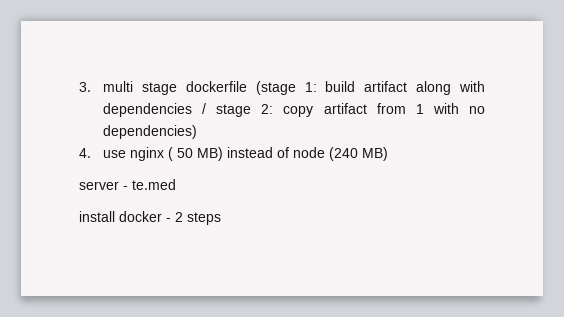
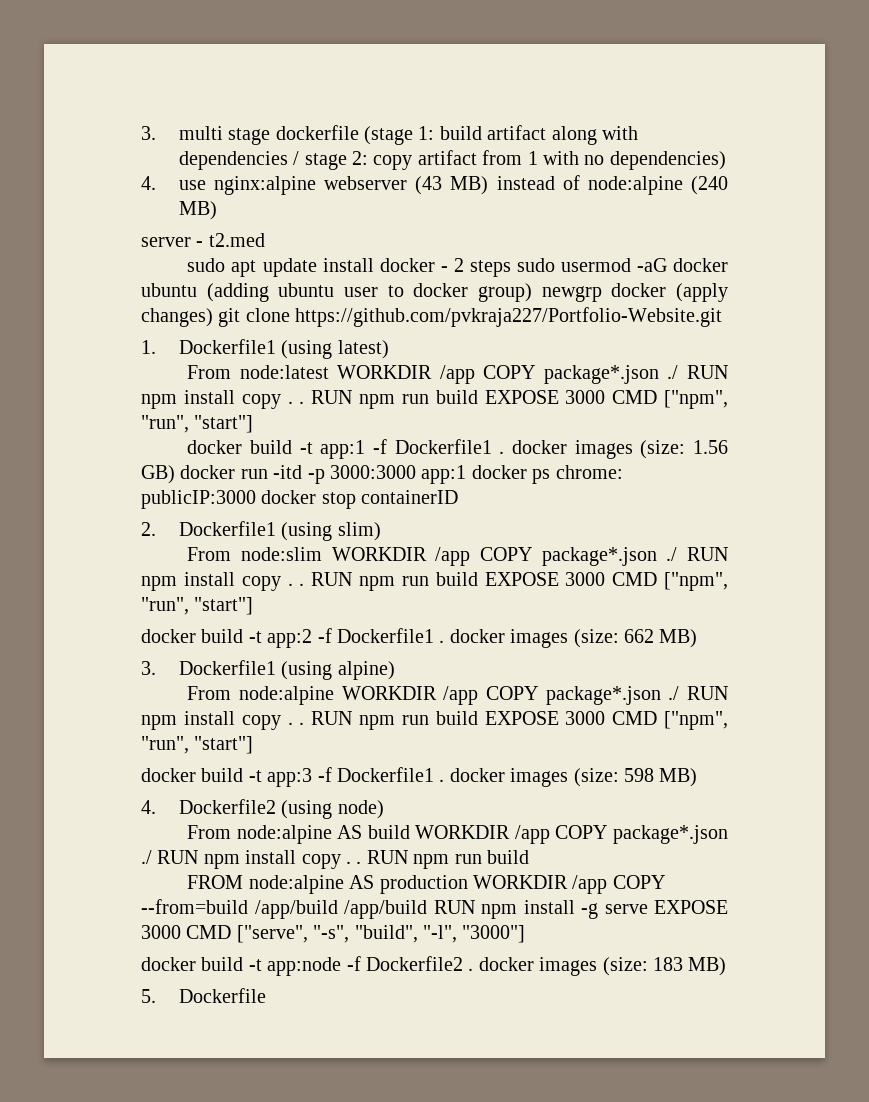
- 4. use nginx ( 50 MB) instead of node (240 MB)
+ 4. use nginx:alpine webserver (43 MB) instead of node:alpine (240 MB)
- server - te.med
- install docker - 2 steps
+ server - t2.med
+ sudo apt update install docker - 2 steps sudo usermod -aG docker ubuntu (adding ubuntu user to docker group) newgrp docker (apply changes) git clone https://github.com/pvkraja227/Portfolio-Website.git
+ 1. Dockerfile1 (using latest)
+ From node:latest WORKDIR /app COPY package*.json ./ RUN npm install copy . . RUN npm run build EXPOSE 3000 CMD ["npm", "run", "start"]
+ docker build -t app:1 -f Dockerfile1 . docker images (size: 1.56 GB) docker run -itd -p 3000:3000 app:1 docker ps chrome: publicIP:3000 docker stop containerID
+ 2. Dockerfile1 (using slim)
+ From node:slim WORKDIR /app COPY package*.json ./ RUN npm install copy . . RUN npm run build EXPOSE 3000 CMD ["npm", "run", "start"]
+ docker build -t app:2 -f Dockerfile1 . docker images (size: 662 MB)
+ 3. Dockerfile1 (using alpine)
+ From node:alpine WORKDIR /app COPY package*.json ./ RUN npm install copy . . RUN npm run build EXPOSE 3000 CMD ["npm", "run", "start"]
+ docker build -t app:3 -f Dockerfile1 . docker images (size: 598 MB)
+ 4. Dockerfile2 (using node)
+ From node:alpine AS build WORKDIR /app COPY package*.json ./ RUN npm install copy . . RUN npm run build
+ FROM node:alpine AS production WORKDIR /app COPY --from=build /app/build /app/build RUN npm install -g serve EXPOSE 3000 CMD ["serve", "-s", "build", "-l", "3000"]
+ docker build -t app:node -f Dockerfile2 . docker images (size: 183 MB)
+ 5. Dockerfile

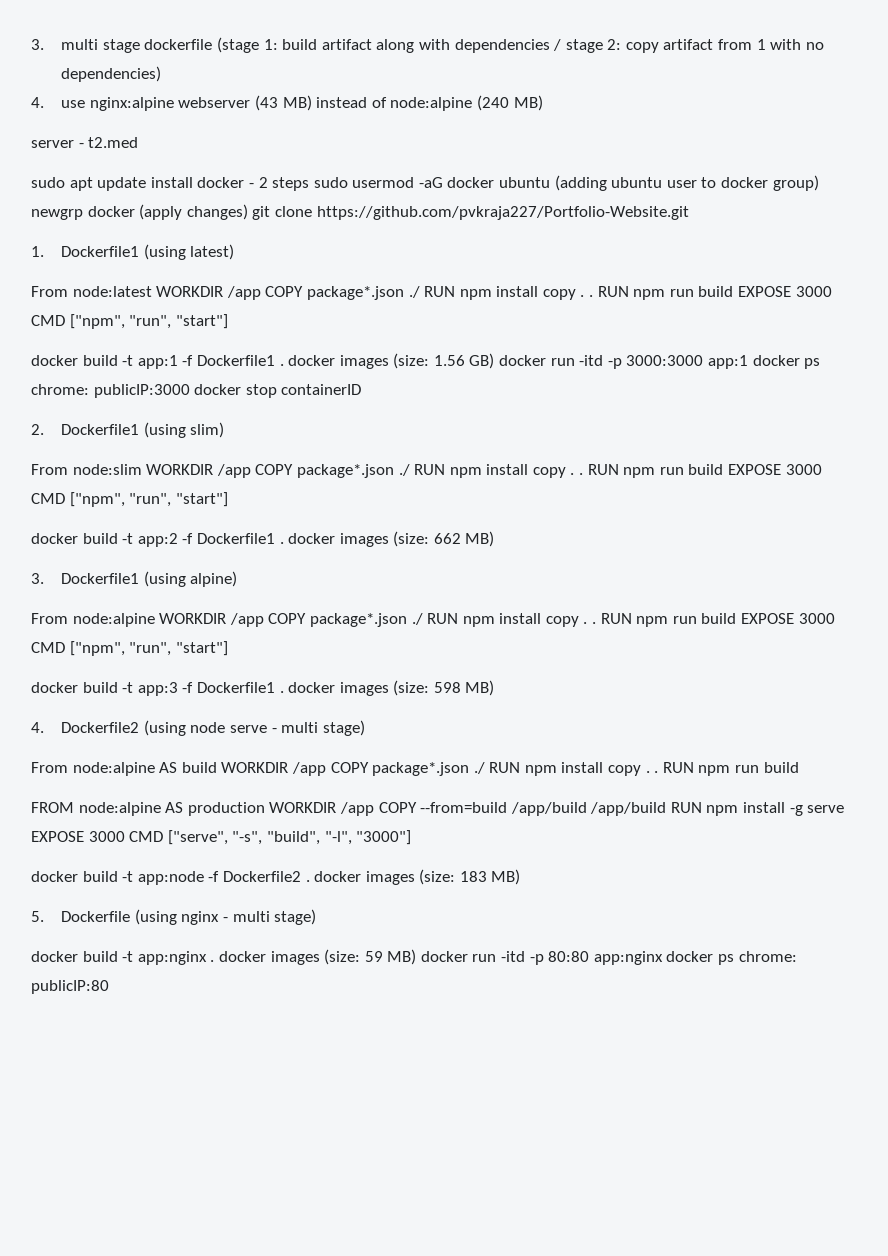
- 4. Dockerfile2 (using node)
+ 4. Dockerfile2 (using node serve - multi stage)
- 5. Dockerfile
+ 5. Dockerfile (using nginx - multi stage)
+ docker build -t app:nginx . docker images (size: 59 MB) docker run -itd -p 80:80 app:nginx docker ps chrome: publicIP:80

